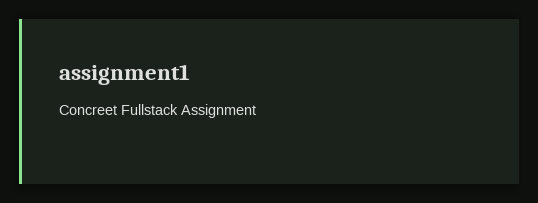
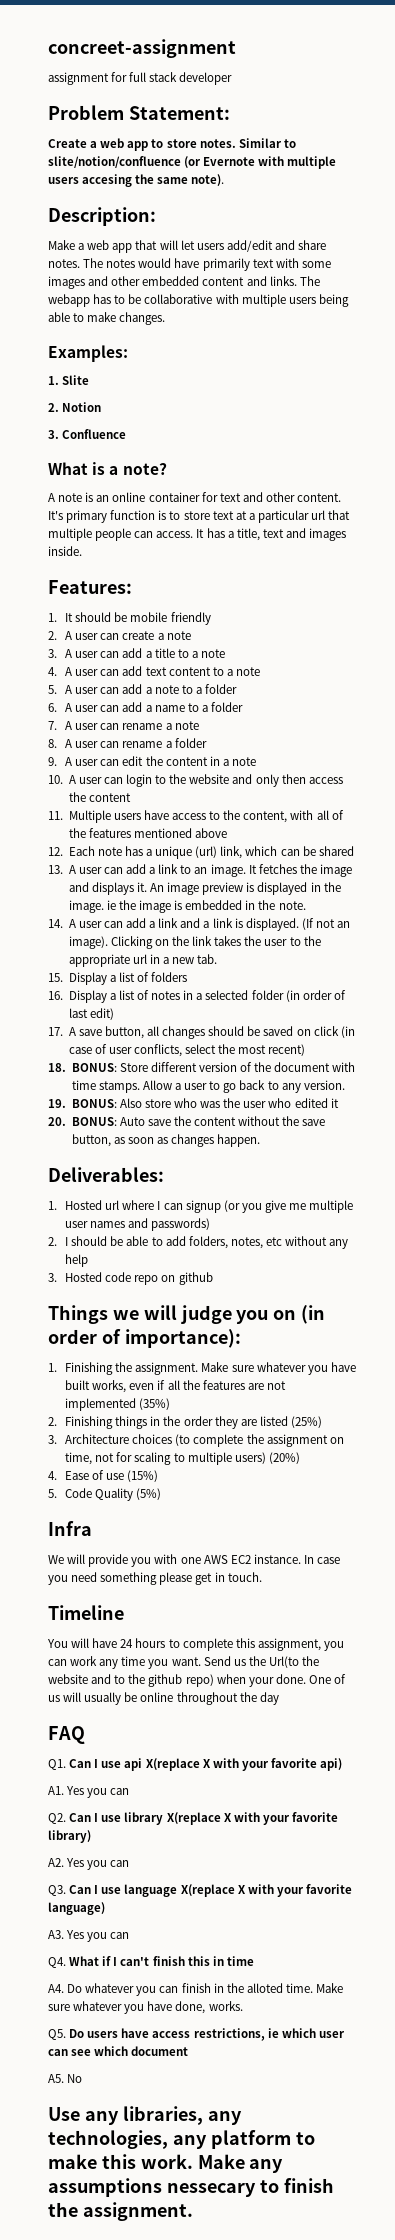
- assignment1
- Concreet Fullstack Assignment
+ concreet-assignment
+ assignment for full stack developer
+ Problem Statement:
+ Create a web app to store notes. Similar to slite/notion/confluence (or Evernote with multiple users accesing the same note).
+ Description:
+ Make a web app that will let users add/edit and share notes. The notes would have primarily text with some images and other embedded content and links. The webapp has to be collaborative with multiple users being able to make changes.
+ Examples:
+ 1. Slite
+ 2. Notion
+ 3. Confluence
+ What is a note?
+ A note is an online container for text and other content. It's primary function is to store text at a particular url that multiple people can access. It has a title, text and images inside.
+ Features:
+ 1. It should be mobile friendly
+ 2. A user can create a note
+ 3. A user can add a title to a note
+ 4. A user can add text content to a note
+ 5. A user can add a note to a folder
+ 6. A user can add a name to a folder
+ 7. A user can rename a note
+ 8. A user can rename a folder
+ 9. A user can edit the content in a note
+ 10. A user can login to the website and only then access the content
+ 11. Multiple users have access to the content, with all of the features mentioned above
+ 12. Each note has a unique (url) link, which can be shared
+ 13. A user can add a link to an image. It fetches the image and displays it. An image preview is displayed in the image. ie the image is embedded in the note.
+ 14. A user can add a link and a link is displayed. (If not an image). Clicking on the link takes the user to the appropriate url in a new tab.
+ 15. Display a list of folders
+ 16. Display a list of notes in a selected folder (in order of last edit)
+ 17. A save button, all changes should be saved on click (in case of user conflicts, select the most recent)
+ 18. BONUS: Store different version of the document with time stamps. Allow a user to go back to any version.
+ 19. BONUS: Also store who was the user who edited it
+ 20. BONUS: Auto save the content without the save button, as soon as changes happen.
+ Deliverables:
+ 1. Hosted url where I can signup (or you give me multiple user names and passwords)
+ 2. I should be able to add folders, notes, etc without any help
+ 3. Hosted code repo on github
+ Things we will judge you on (in order of importance):
+ 1. Finishing the assignment. Make sure whatever you have built works, even if all the features are not implemented (35%)
+ 2. Finishing things in the order they are listed (25%)
+ 3. Architecture choices (to complete the assignment on time, not for scaling to multiple users) (20%)
+ 4. Ease of use (15%)
+ 5. Code Quality (5%)
+ Infra
+ We will provide you with one AWS EC2 instance. In case you need something please get in touch.
+ Timeline
+ You will have 24 hours to complete this assignment, you can work any time you want. Send us the Url(to the website and to the github repo) when your done. One of us will usually be online throughout the day
+ FAQ
+ Q1. Can I use api X(replace X with your favorite api)
+ A1. Yes you can
+ Q2. Can I use library X(replace X with your favorite library)
+ A2. Yes you can
+ Q3. Can I use language X(replace X with your favorite language)
+ A3. Yes you can
+ Q4. What if I can't finish this in time
+ A4. Do whatever you can finish in the alloted time. Make sure whatever you have done, works.
+ Q5. Do users have access restrictions, ie which user can see which document
+ A5. No
+ Use any libraries, any technologies, any platform to make this work. Make any assumptions nessecary to finish the assignment.

